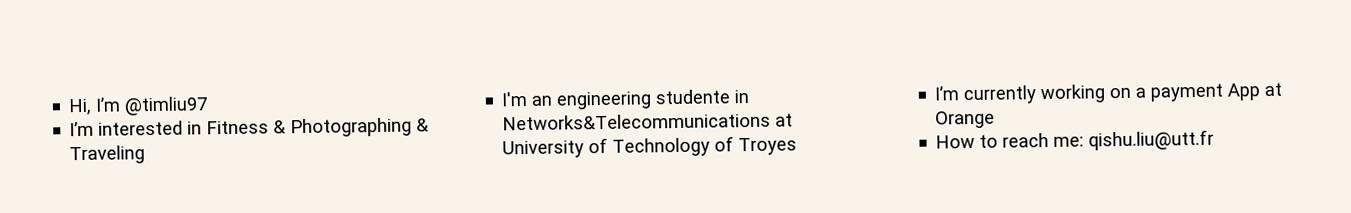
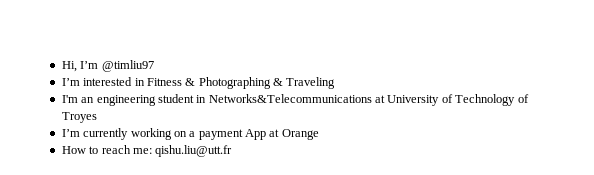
- I'm an engineering studente in Networks&Telecommunications at University of Technology of Troyes
+ I'm an engineering student in Networks&Telecommunications at University of Technology of Troyes

